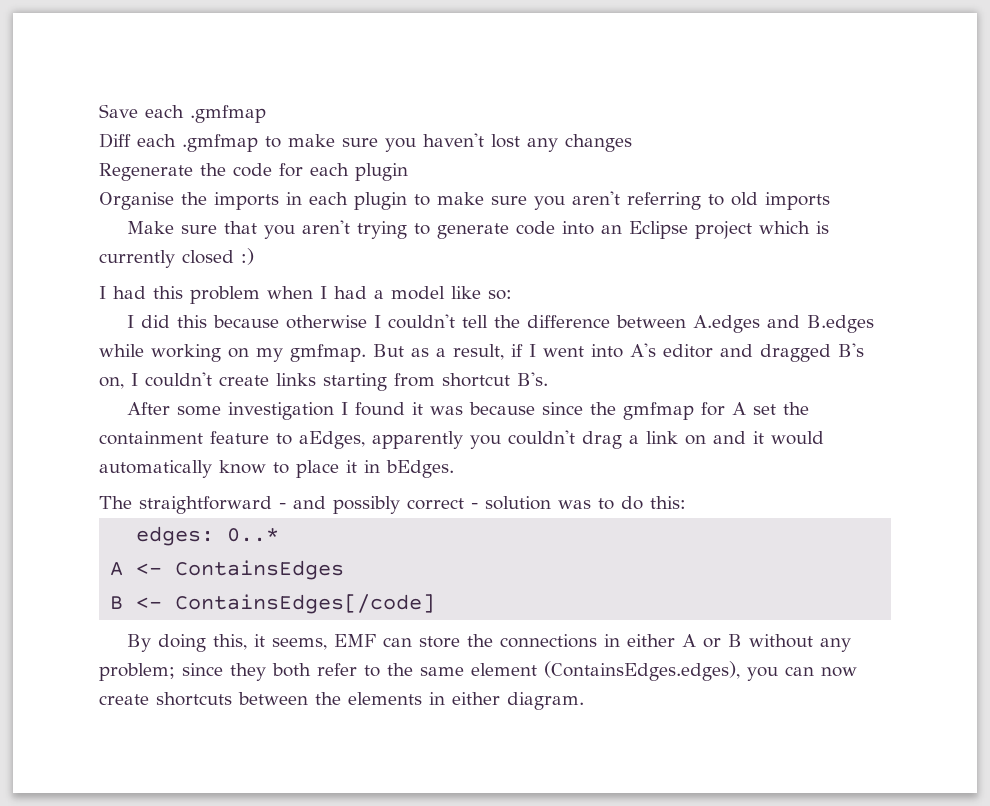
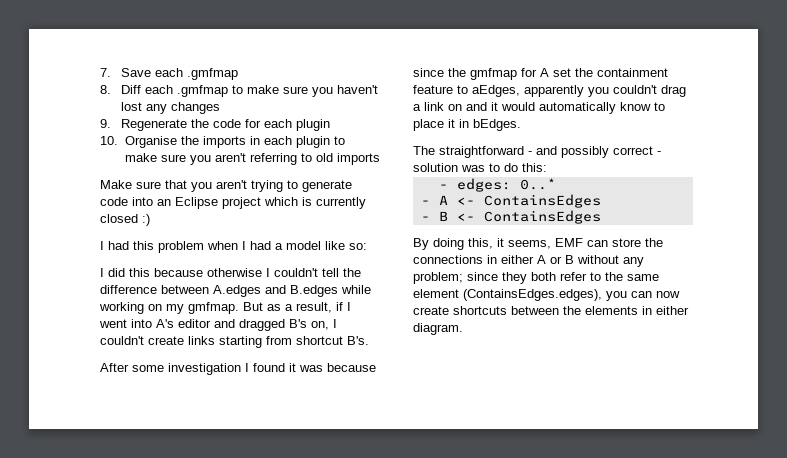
- Save each .gmfmap
+ 7. Save each .gmfmap
- Diff each .gmfmap to make sure you haven't lost any changes
+ 8. Diff each .gmfmap to make sure you haven't lost any changes
- Regenerate the code for each plugin
+ 9. Regenerate the code for each plugin
- Organise the imports in each plugin to make sure you aren't referring to old imports
+ 10. Organise the imports in each plugin to make sure you aren't referring to old imports
- edges: 0..*
+ - edges: 0..*
- A <- ContainsEdges
+ - A <- ContainsEdges
- B <- ContainsEdges[/code]
+ - B <- ContainsEdges

